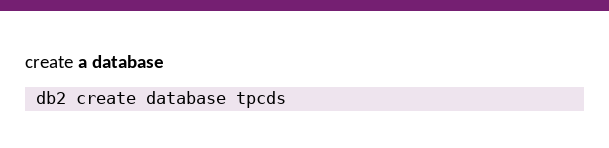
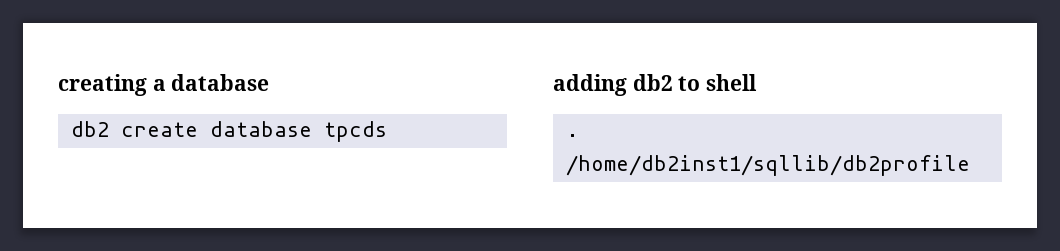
- create a database
+ creating a database
+ adding db2 to shell
+ . /home/db2inst1/sqllib/db2profile

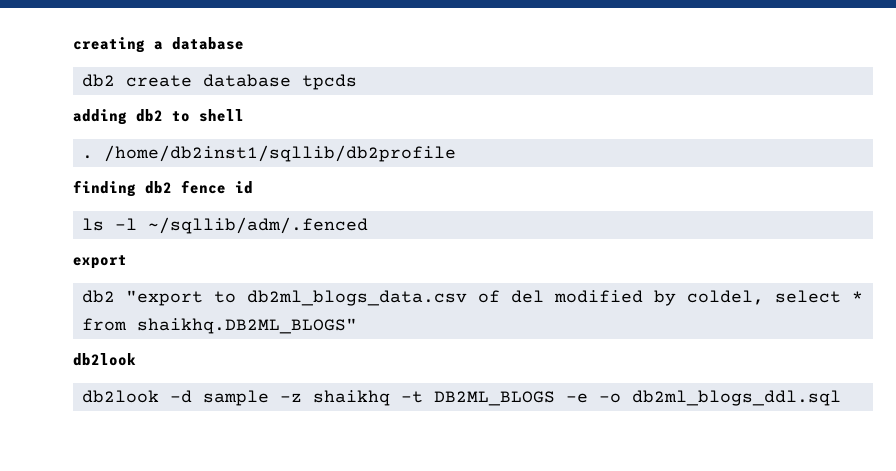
+ finding db2 fence id
+ ls -l ~/sqllib/adm/.fenced
+ export
+ db2 "export to db2ml_blogs_data.csv of del modified by coldel, select * from shaikhq.DB2ML_BLOGS"
+ db2look
+ db2look -d sample -z shaikhq -t DB2ML_BLOGS -e -o db2ml_blogs_ddl.sql

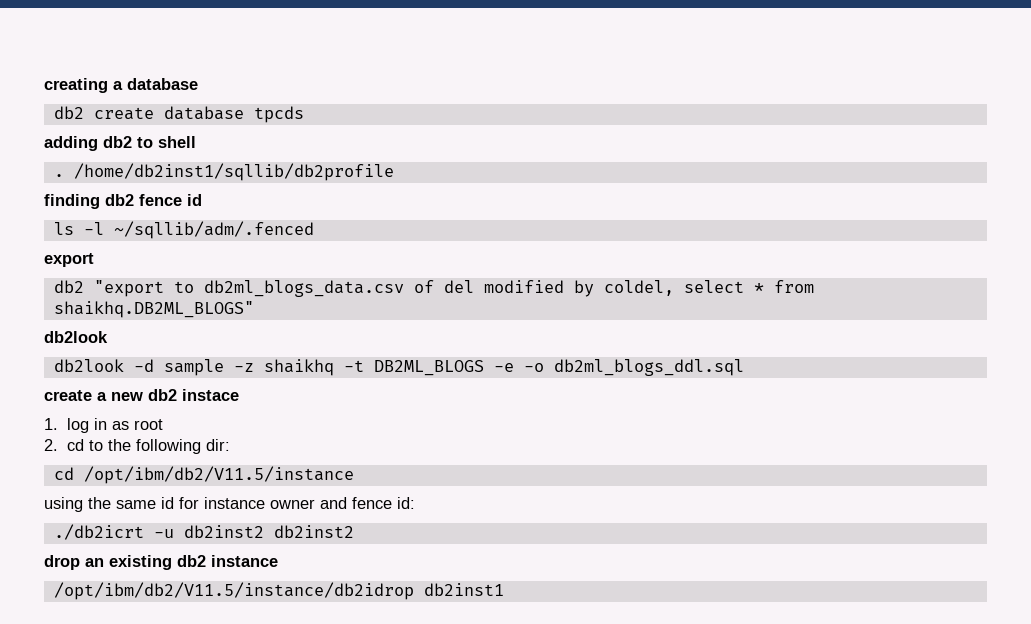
+ create a new db2 instace
+ 1. log in as root
+ 2. cd to the following dir:
+ cd /opt/ibm/db2/V11.5/instance
+ using the same id for instance owner and fence id:
+ ./db2icrt -u db2inst2 db2inst2
+ drop an existing db2 instance
+ /opt/ibm/db2/V11.5/instance/db2idrop db2inst1

